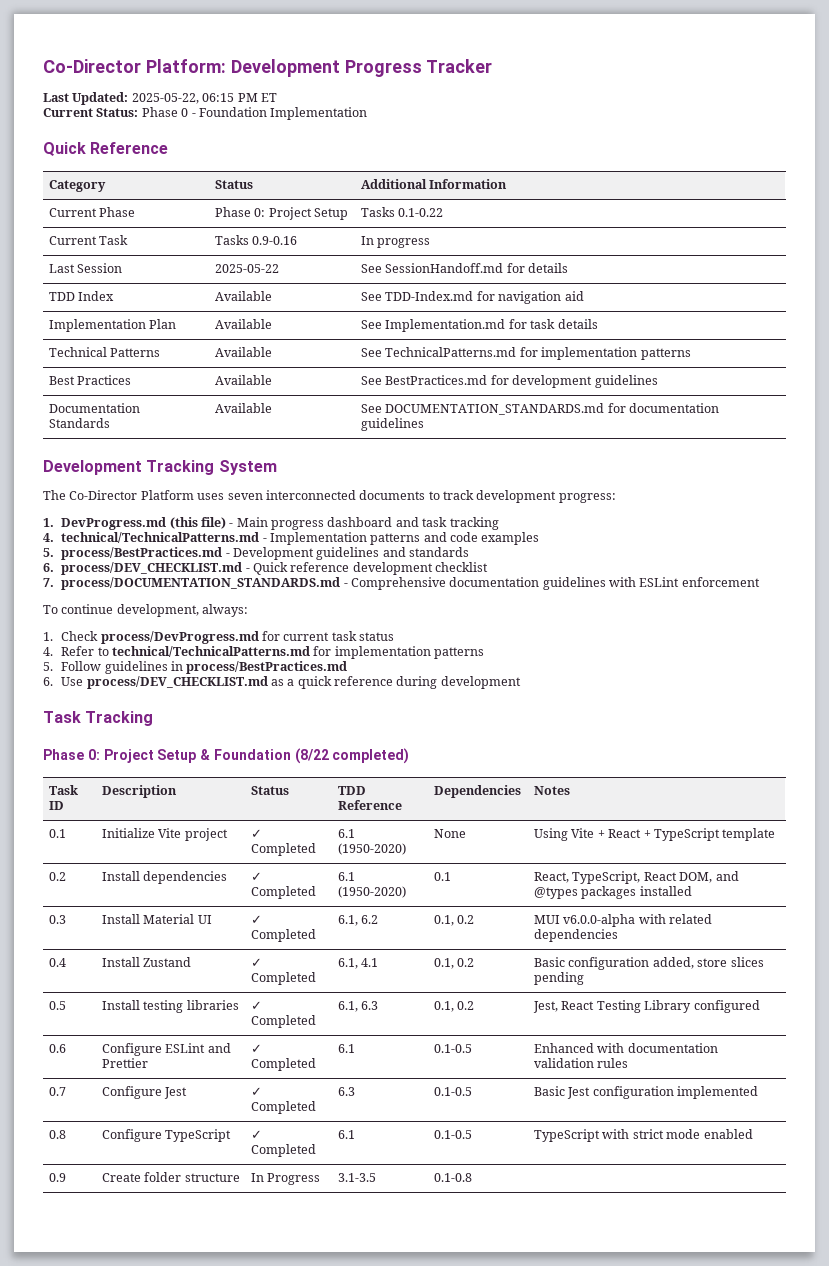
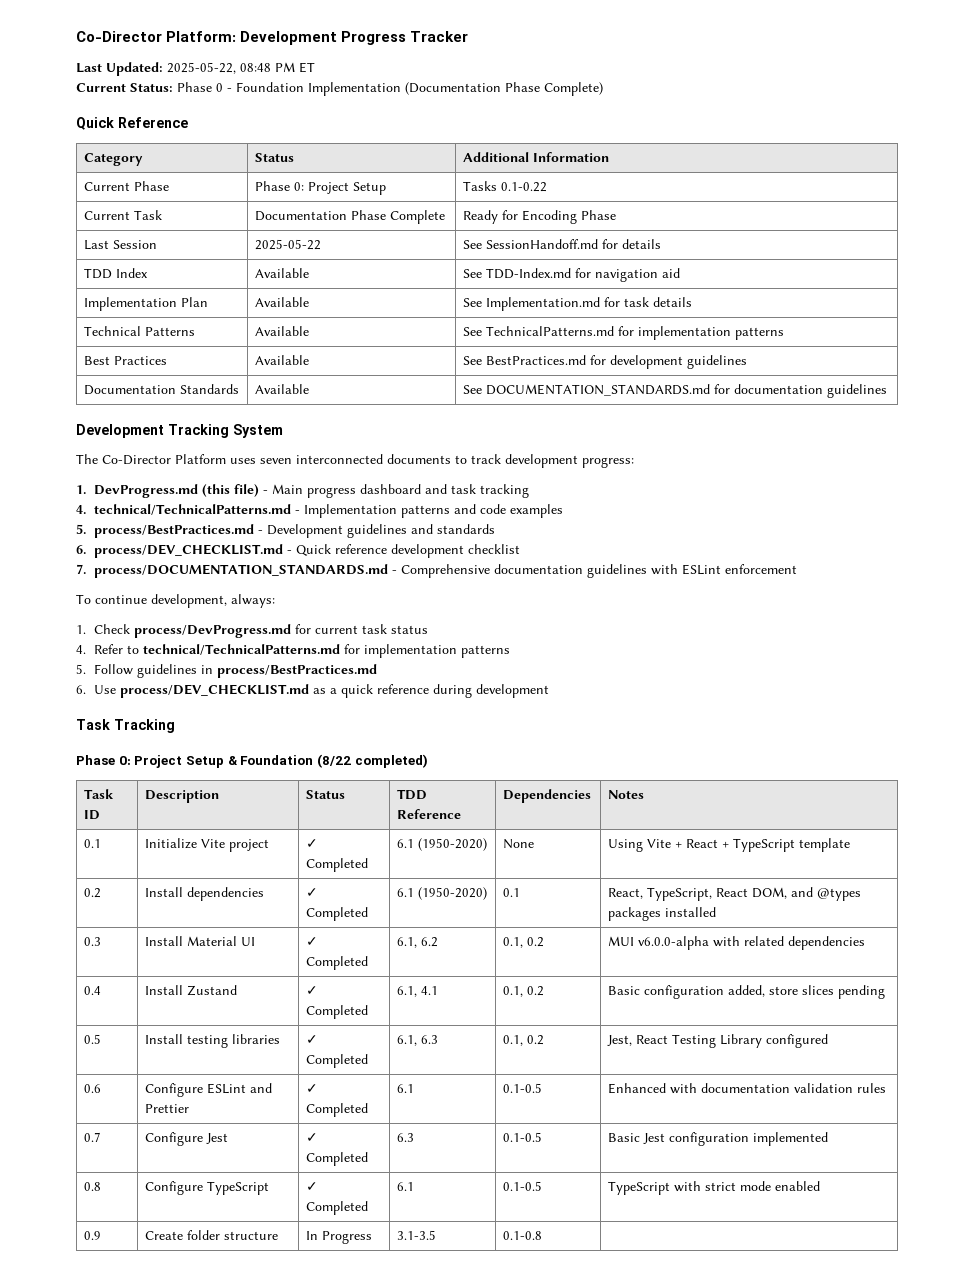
- Last Updated: 2025-05-22, 06:15 PM ET
+ Last Updated: 2025-05-22, 08:48 PM ET
- Current Status: Phase 0 - Foundation Implementation
+ Current Status: Phase 0 - Foundation Implementation (Documentation Phase Complete)
- Current Task | Tasks 0.9-0.16 | In progress
+ Current Task | Documentation Phase Complete | Ready for Encoding Phase

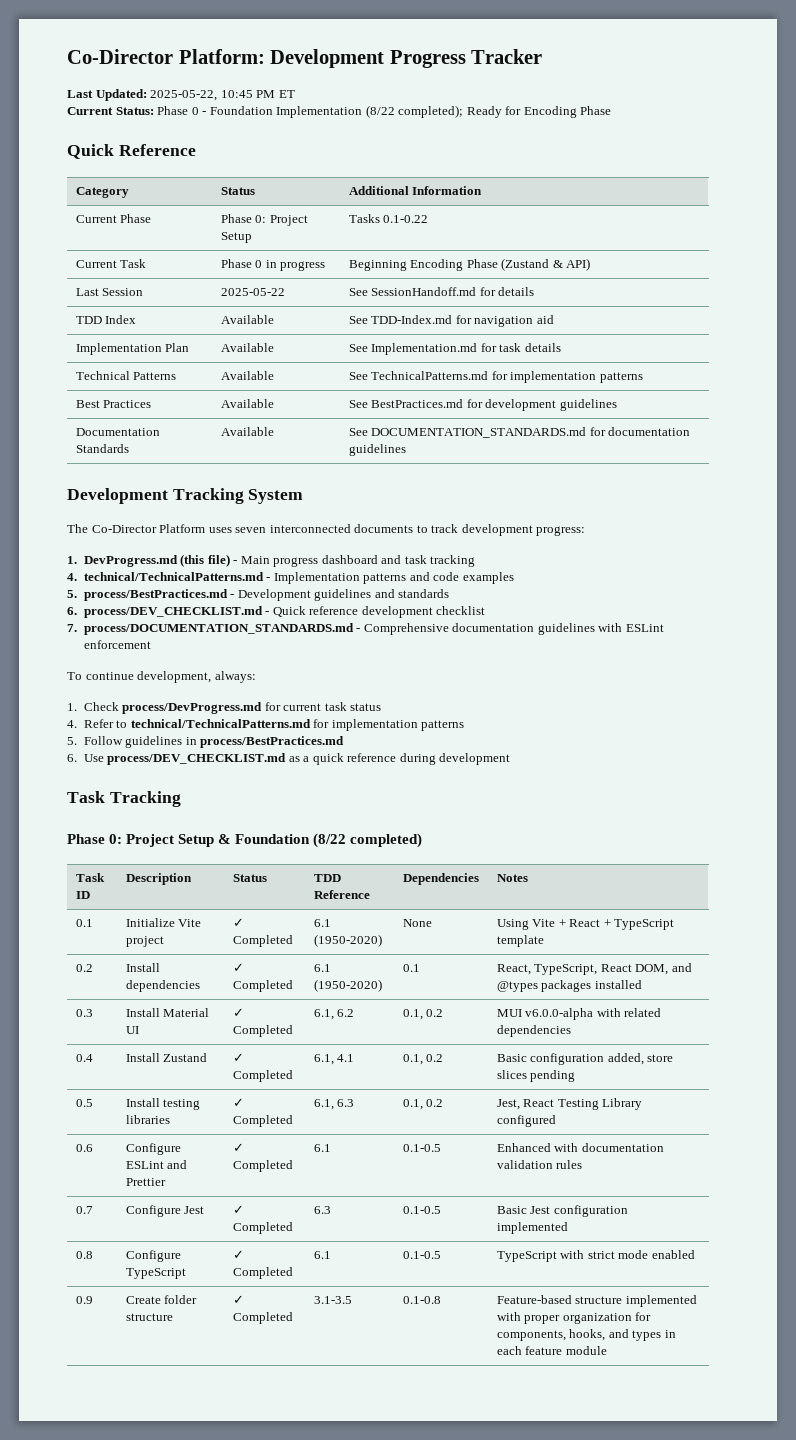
- Last Updated: 2025-05-22, 08:48 PM ET
+ Last Updated: 2025-05-22, 10:45 PM ET
- Current Status: Phase 0 - Foundation Implementation (Documentation Phase Complete)
+ Current Status: Phase 0 - Foundation Implementation (8/22 completed); Ready for Encoding Phase
- Current Task | Documentation Phase Complete | Ready for Encoding Phase
+ Current Task | Phase 0 in progress | Beginning Encoding Phase (Zustand & API)
- 0.9 | Create folder structure | In Progress | 3.1-3.5 | 0.1-0.8 |
+ 0.9 | Create folder structure | ✓ Completed | 3.1-3.5 | 0.1-0.8 | Feature-based structure implemented with proper organization for components, hooks, and types in each feature module

